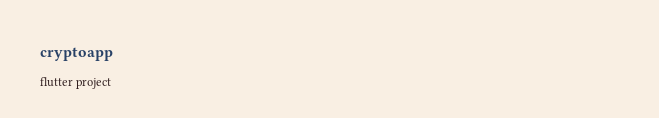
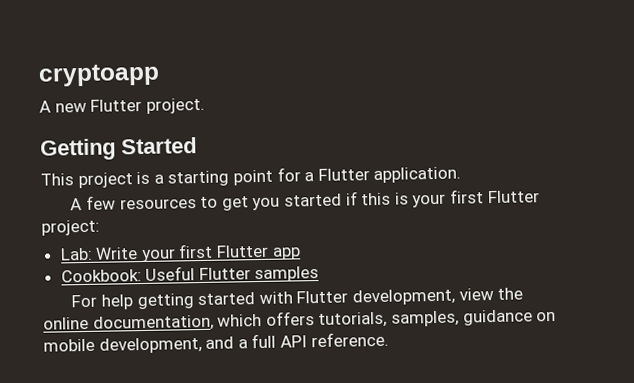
- flutter project
+ A new Flutter project.
+ Getting Started
+ This project is a starting point for a Flutter application.
+ A few resources to get you started if this is your first Flutter project:
+ Lab: Write your first Flutter app
+ Cookbook: Useful Flutter samples
+ For help getting started with Flutter development, view the online documentation, which offers tutorials, samples, guidance on mobile development, and a full API reference.

